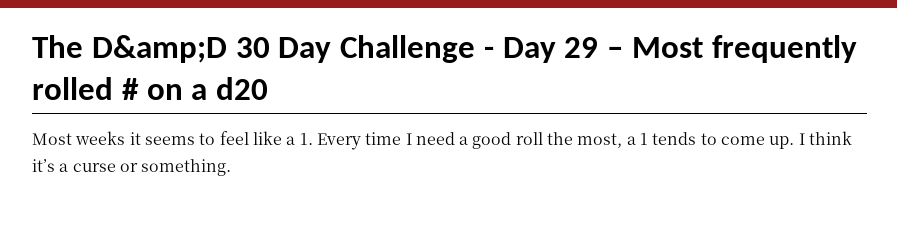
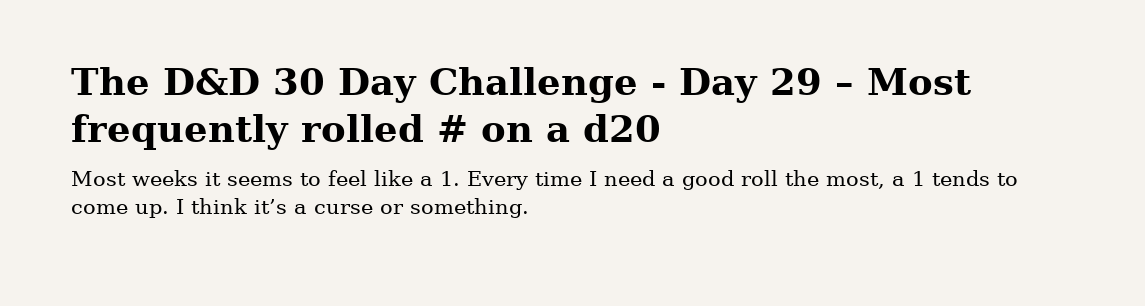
- The D&amp;D 30 Day Challenge - Day 29 – Most frequently rolled # on a d20
+ The D&D 30 Day Challenge - Day 29 – Most frequently rolled # on a d20

